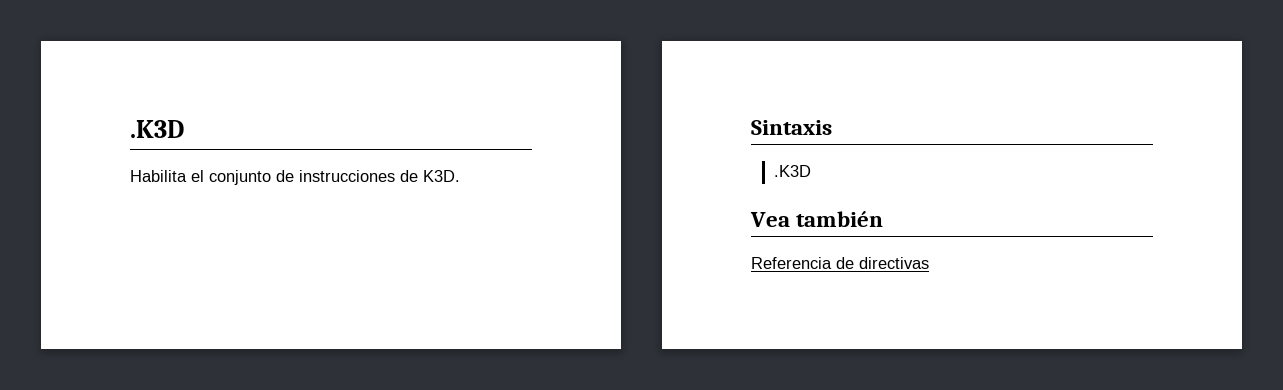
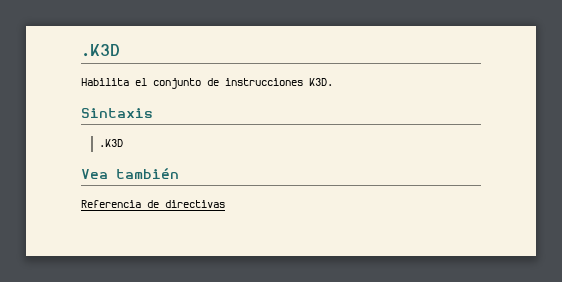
- Habilita el conjunto de instrucciones de K3D.
+ Habilita el conjunto de instrucciones K3D.

